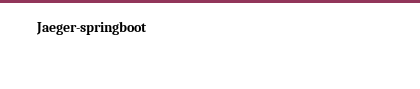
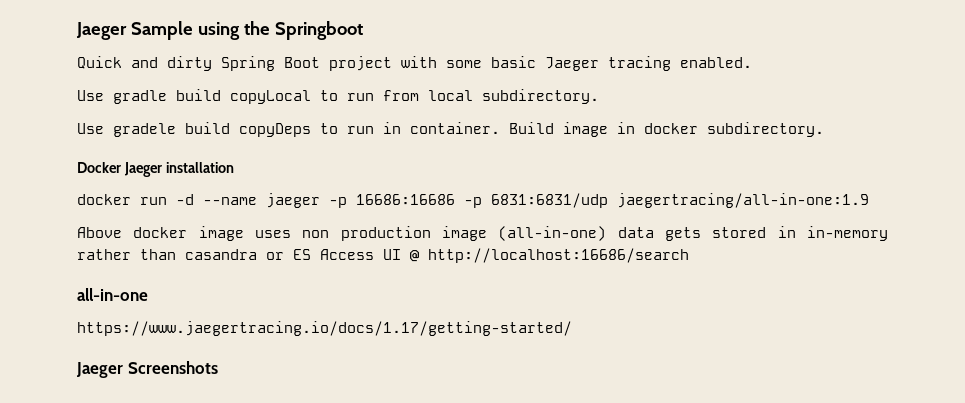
- Jaeger-springboot
+ Jaeger Sample using the Springboot
+ Quick and dirty Spring Boot project with some basic Jaeger tracing enabled.
+ Use gradle build copyLocal to run from local subdirectory.
+ Use gradele build copyDeps to run in container. Build image in docker subdirectory.
+ Docker Jaeger installation
+ docker run -d --name jaeger -p 16686:16686 -p 6831:6831/udp jaegertracing/all-in-one:1.9
+ Above docker image uses non production image (all-in-one) data gets stored in in-memory rather than casandra or ES Access UI @ http://localhost:16686/search
+ all-in-one
+ https://www.jaegertracing.io/docs/1.17/getting-started/
+ Jaeger Screenshots

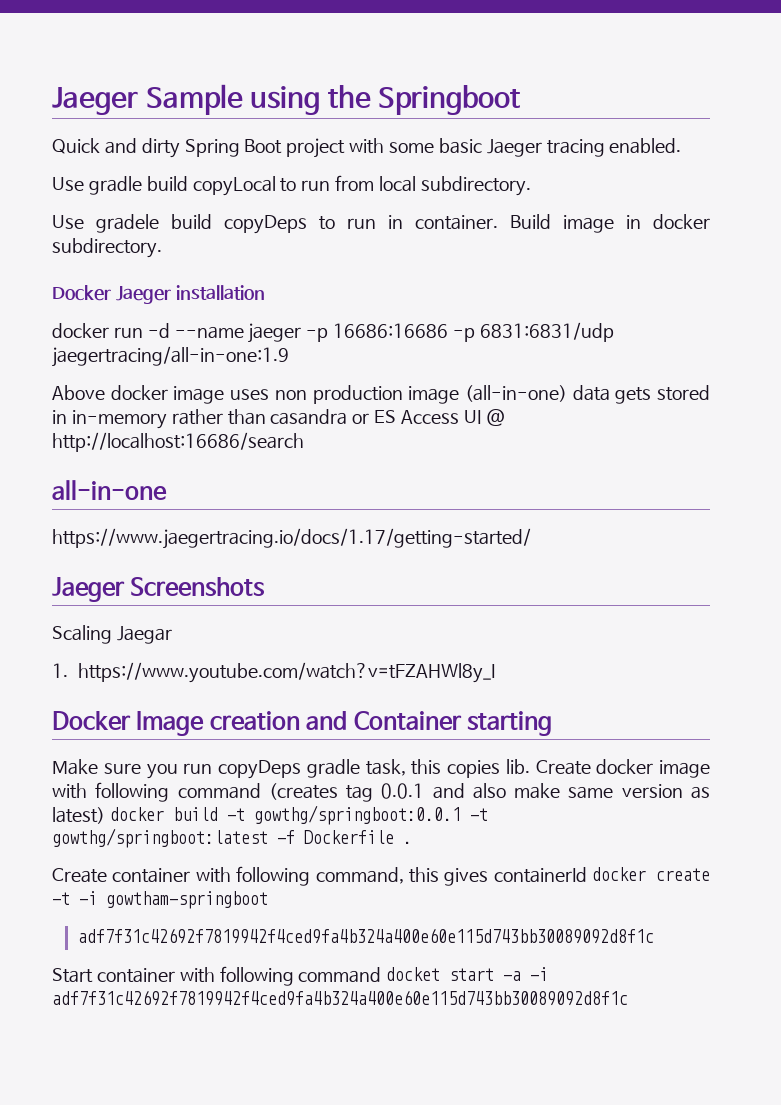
+ Scaling Jaegar
+ 1. https://www.youtube.com/watch?v=tFZAHWl8y_I
+ Docker Image creation and Container starting
+ Make sure you run copyDeps gradle task, this copies lib. Create docker image with following command (creates tag 0.0.1 and also make same version as latest) docker build -t gowthg/springboot:0.0.1 -t gowthg/springboot:latest -f Dockerfile .
+ Create container with following command, this gives containerId docker create -t -i gowtham-springboot
+ adf7f31c42692f7819942f4ced9fa4b324a400e60e115d743bb30089092d8f1c
+ Start container with following command docket start -a -i adf7f31c42692f7819942f4ced9fa4b324a400e60e115d743bb30089092d8f1c

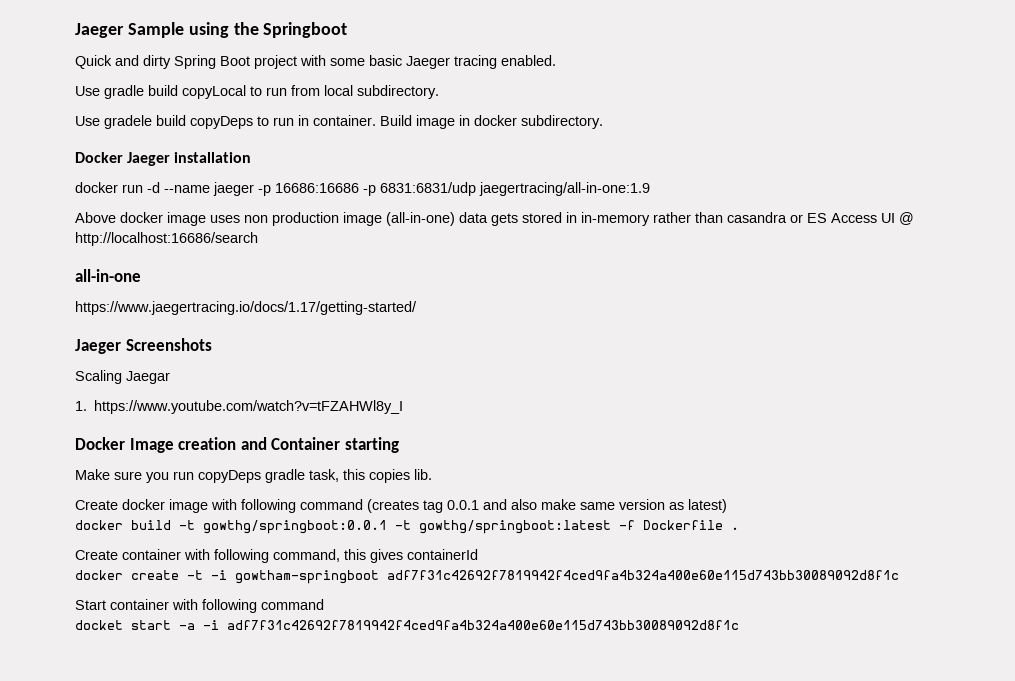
- Make sure you run copyDeps gradle task, this copies lib. Create docker image with following command (creates tag 0.0.1 and also make same version as latest) docker build -t gowthg/springboot:0.0.1 -t gowthg/springboot:latest -f Dockerfile .
+ Make sure you run copyDeps gradle task, this copies lib.
+ Create docker image with following command (creates tag 0.0.1 and also make same version as latest)
+ docker build -t gowthg/springboot:0.0.1 -t gowthg/springboot:latest -f Dockerfile .
- Create container with following command, this gives containerId docker create -t -i gowtham-springboot
- adf7f31c42692f7819942f4ced9fa4b324a400e60e115d743bb30089092d8f1c
+ Create container with following command, this gives containerId
+ docker create -t -i gowtham-springboot adf7f31c42692f7819942f4ced9fa4b324a400e60e115d743bb30089092d8f1c
- Start container with following command docket start -a -i adf7f31c42692f7819942f4ced9fa4b324a400e60e115d743bb30089092d8f1c
+ Start container with following command
+ docket start -a -i adf7f31c42692f7819942f4ced9fa4b324a400e60e115d743bb30089092d8f1c

